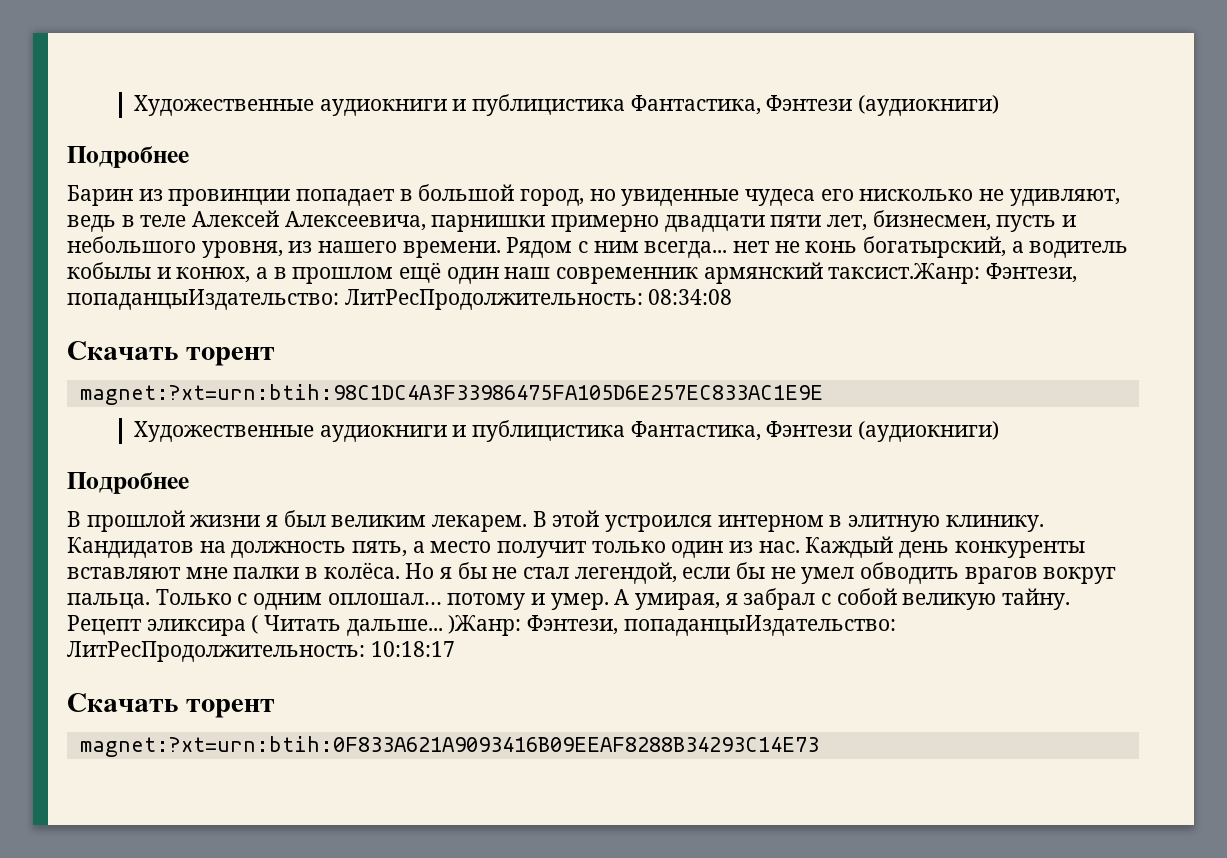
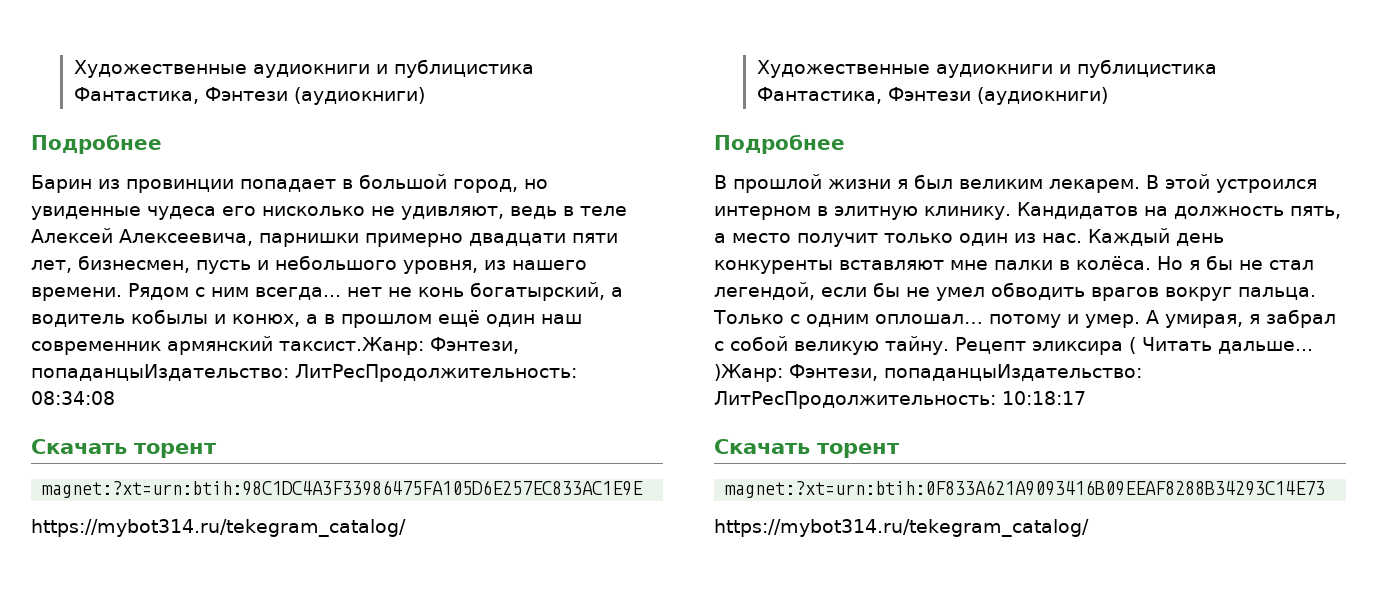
  magnet:?xt=urn:btih:98C1DC4A3F33986475FA105D6E257EC833AC1E9E
+ https://mybot314.ru/tekegram_catalog/
  magnet:?xt=urn:btih:0F833A621A9093416B09EEAF8288B34293C14E73
+ https://mybot314.ru/tekegram_catalog/

